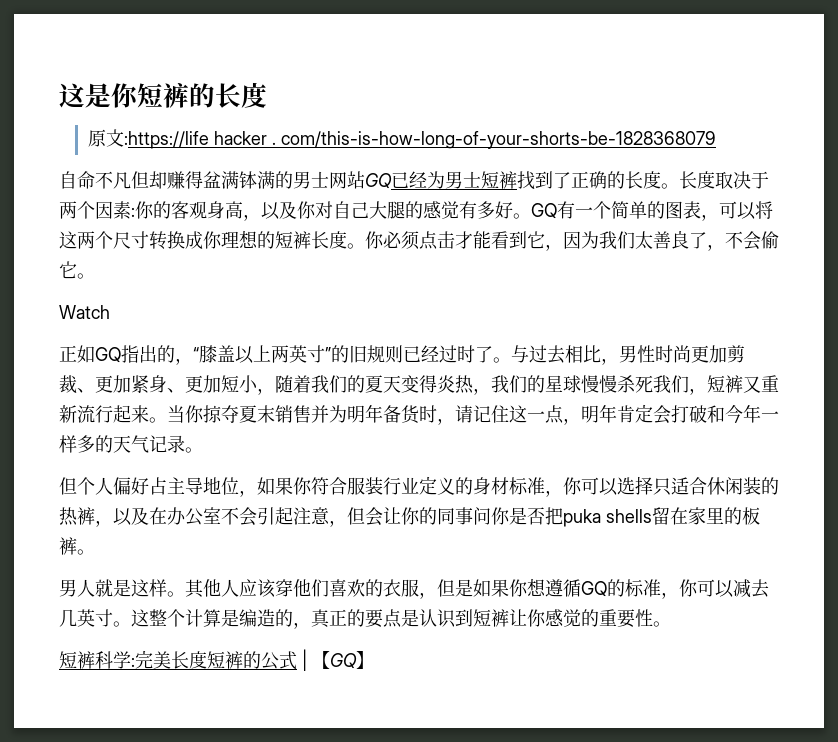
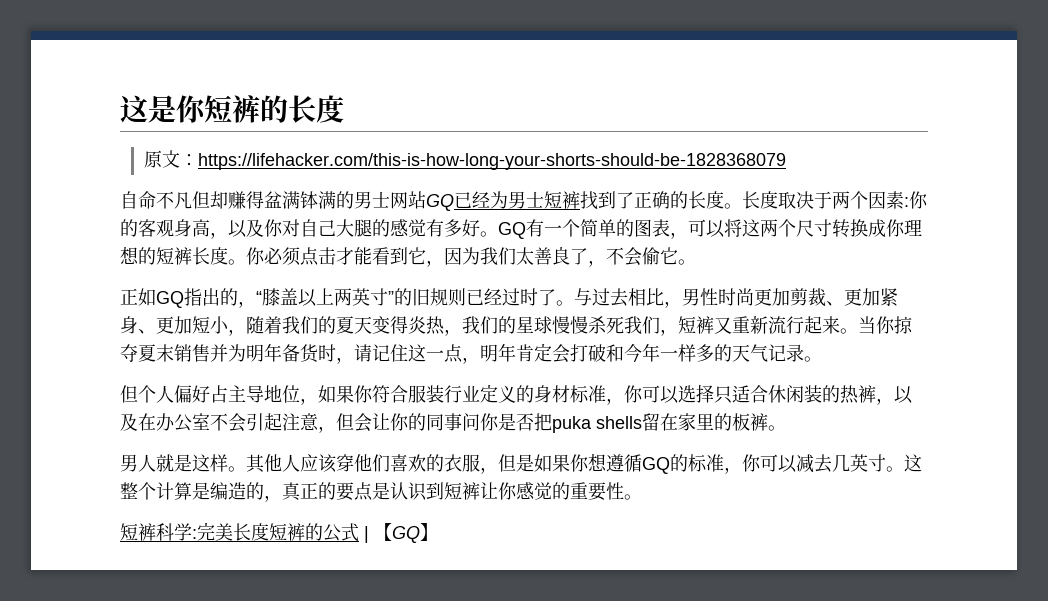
- 原文:https://life hacker . com/this-is-how-long-of-your-shorts-be-1828368079
+ 原文：https://lifehacker.com/this-is-how-long-your-shorts-should-be-1828368079
- Watch

